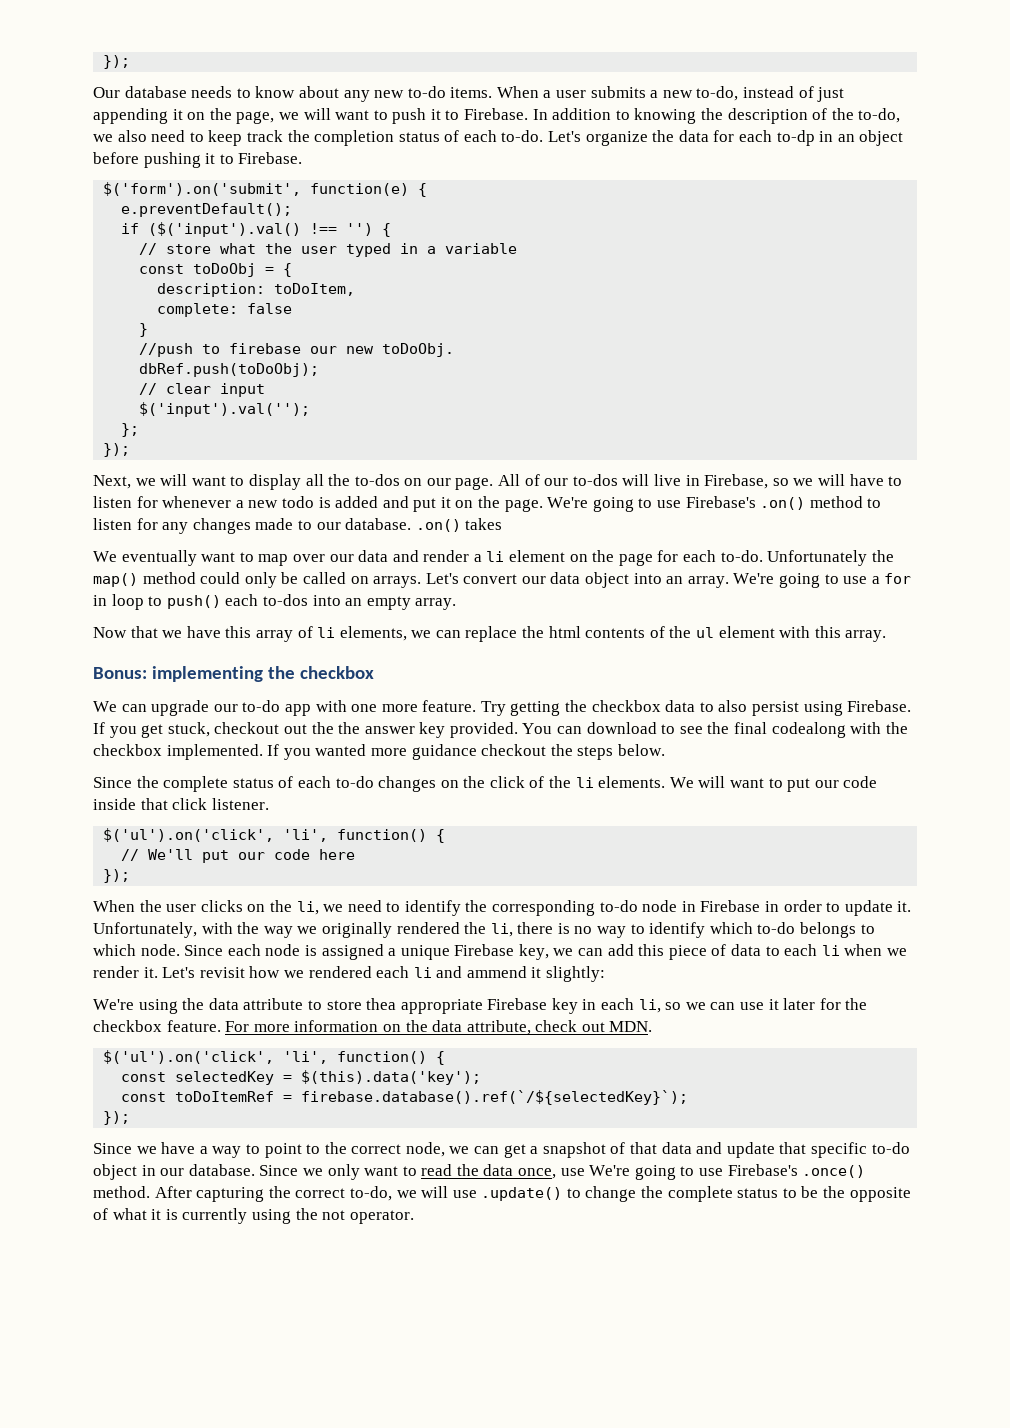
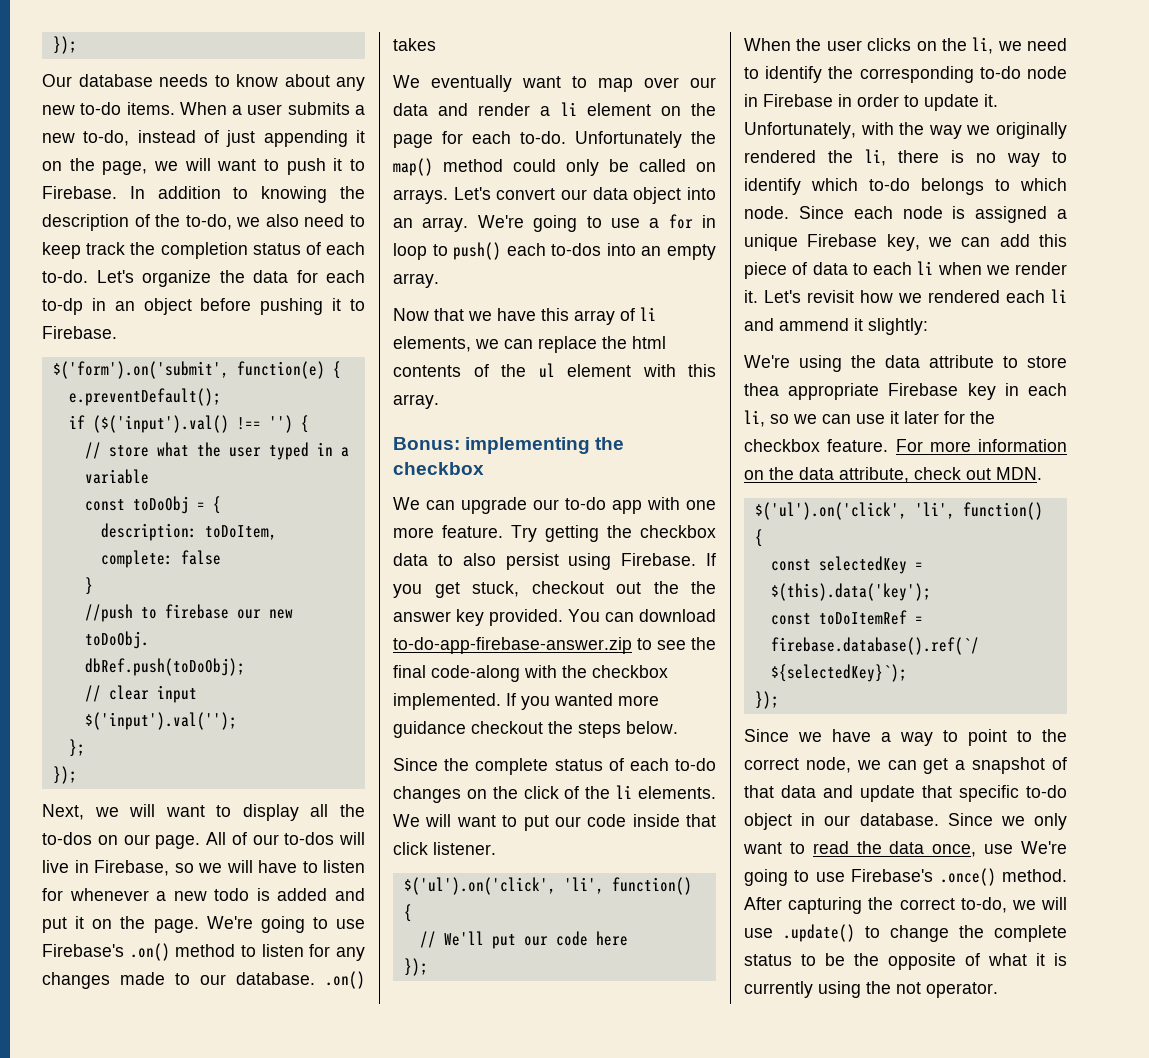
- You can download to see the final codealong with the checkbox implemented.
+ You can download to-do-app-firebase-answer.zip to see the final code-along with the checkbox implemented.

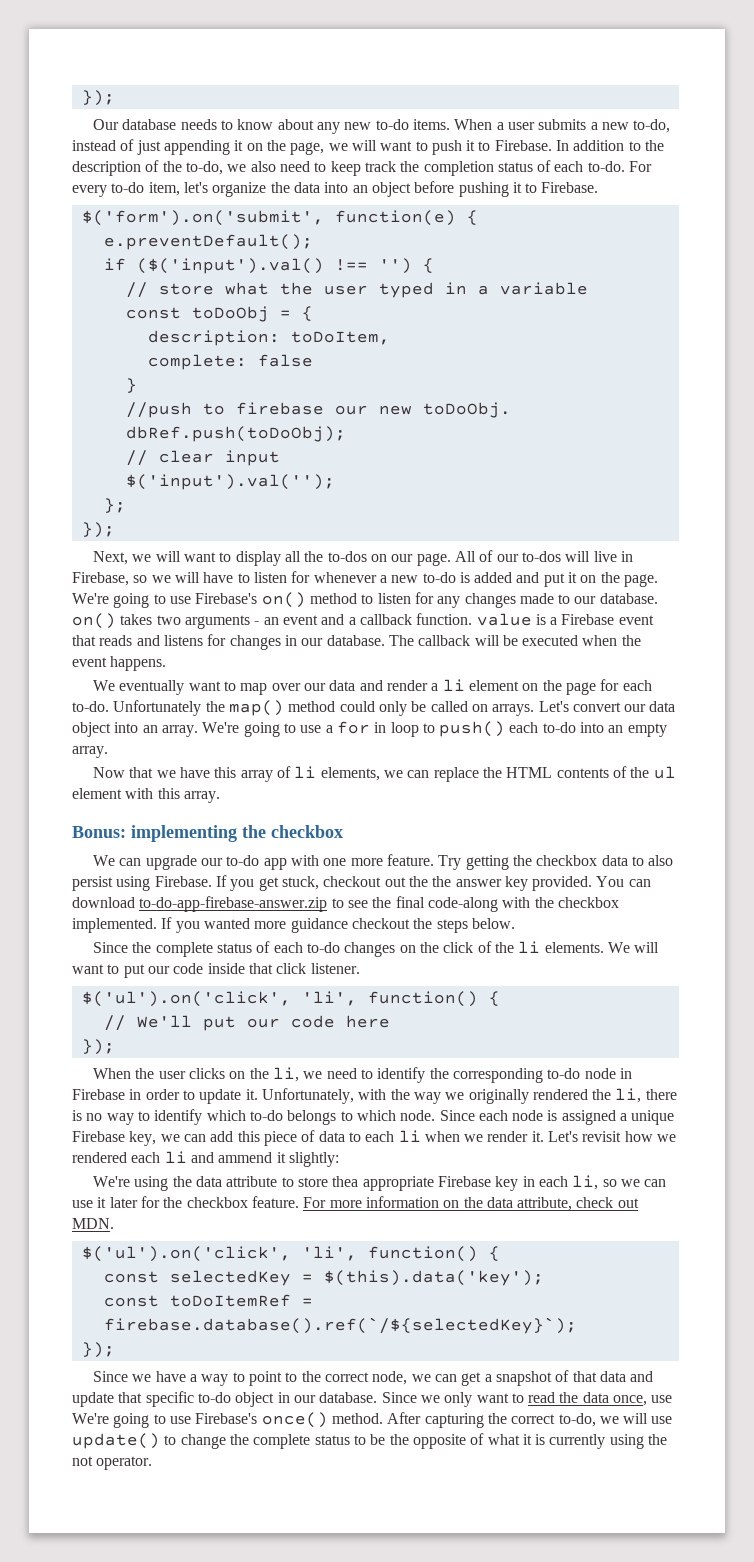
- In addition to knowing the description of the to-do, we also need to keep track the completion status of each to-do.
+ In addition to the description of the to-do, we also need to keep track the completion status of each to-do.
- Let's organize the data for each to-dp in an object before pushing it to Firebase.
+ For every to-do item, let's organize the data into an object before pushing it to Firebase.
- All of our to-dos will live in Firebase, so we will have to listen for whenever a new todo is added and put it on the page.
+ All of our to-dos will live in Firebase, so we will have to listen for whenever a new to-do is added and put it on the page.
- We're going to use Firebase's .on() method to listen for any changes made to our database. .on() takes
+ We're going to use Firebase's on() method to listen for any changes made to our database. on() takes two arguments - an event and a callback function. value is a Firebase event that reads and listens for changes in our database. The callback will be executed when the event happens.
- We're going to use a for in loop to push() each to-dos into an empty array.
+ We're going to use a for in loop to push() each to-do into an empty array.
- Now that we have this array of li elements, we can replace the html contents of the ul element with this array.
+ Now that we have this array of li elements, we can replace the HTML contents of the ul element with this array.
- Since we only want to read the data once, use We're going to use Firebase's .once() method.
+ Since we only want to read the data once, use We're going to use Firebase's once() method.
- After capturing the correct to-do, we will use .update() to change the complete status to be the opposite of what it is currently using the not operator.
+ After capturing the correct to-do, we will use update() to change the complete status to be the opposite of what it is currently using the not operator.

